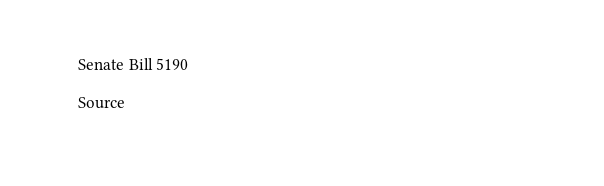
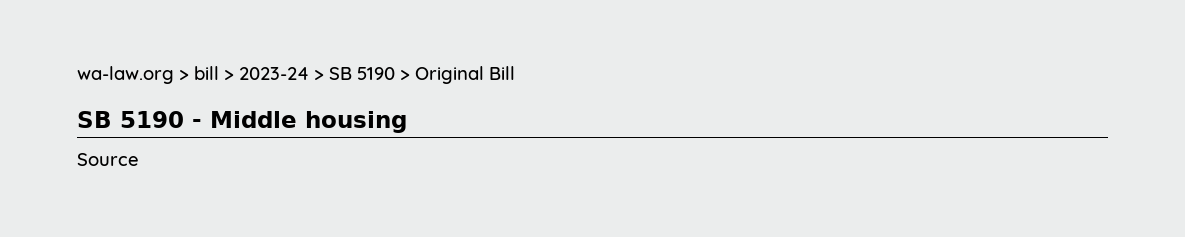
- Senate Bill 5190
+ wa-law.org > bill > 2023-24 > SB 5190 > Original Bill
+ SB 5190 - Middle housing

